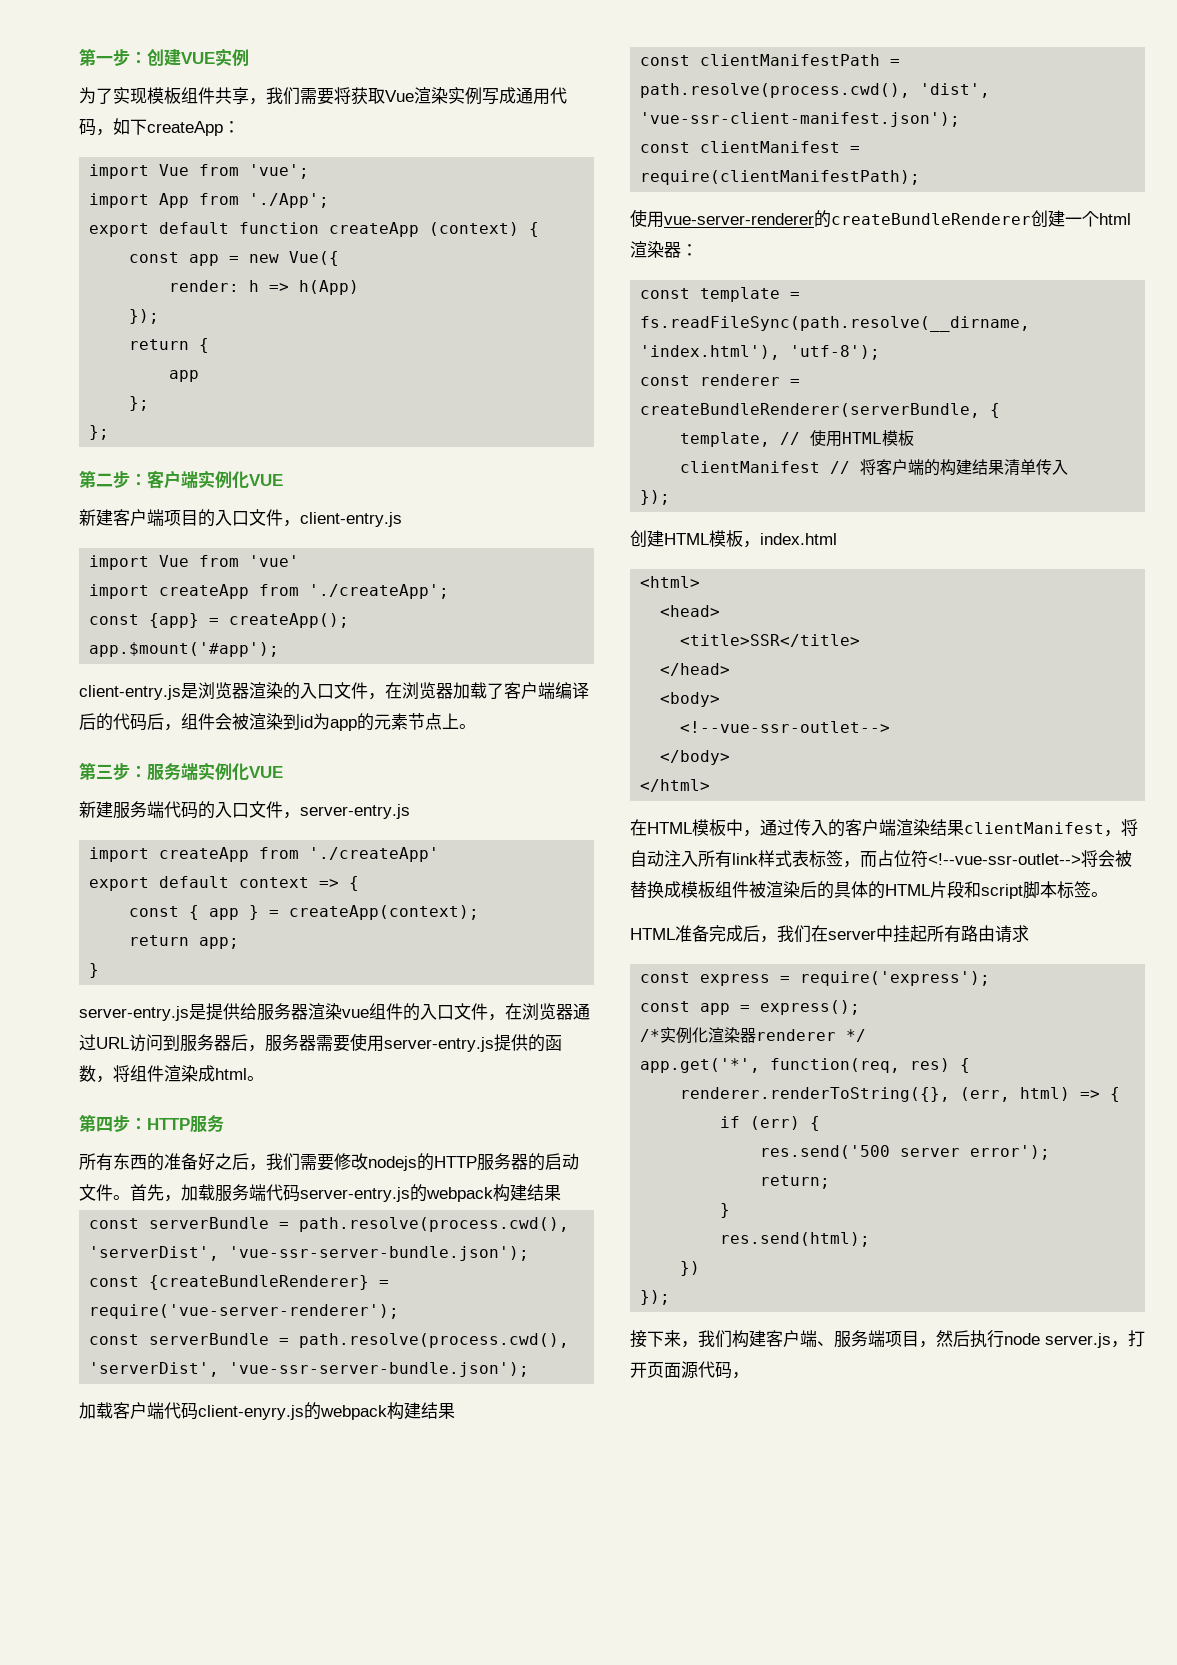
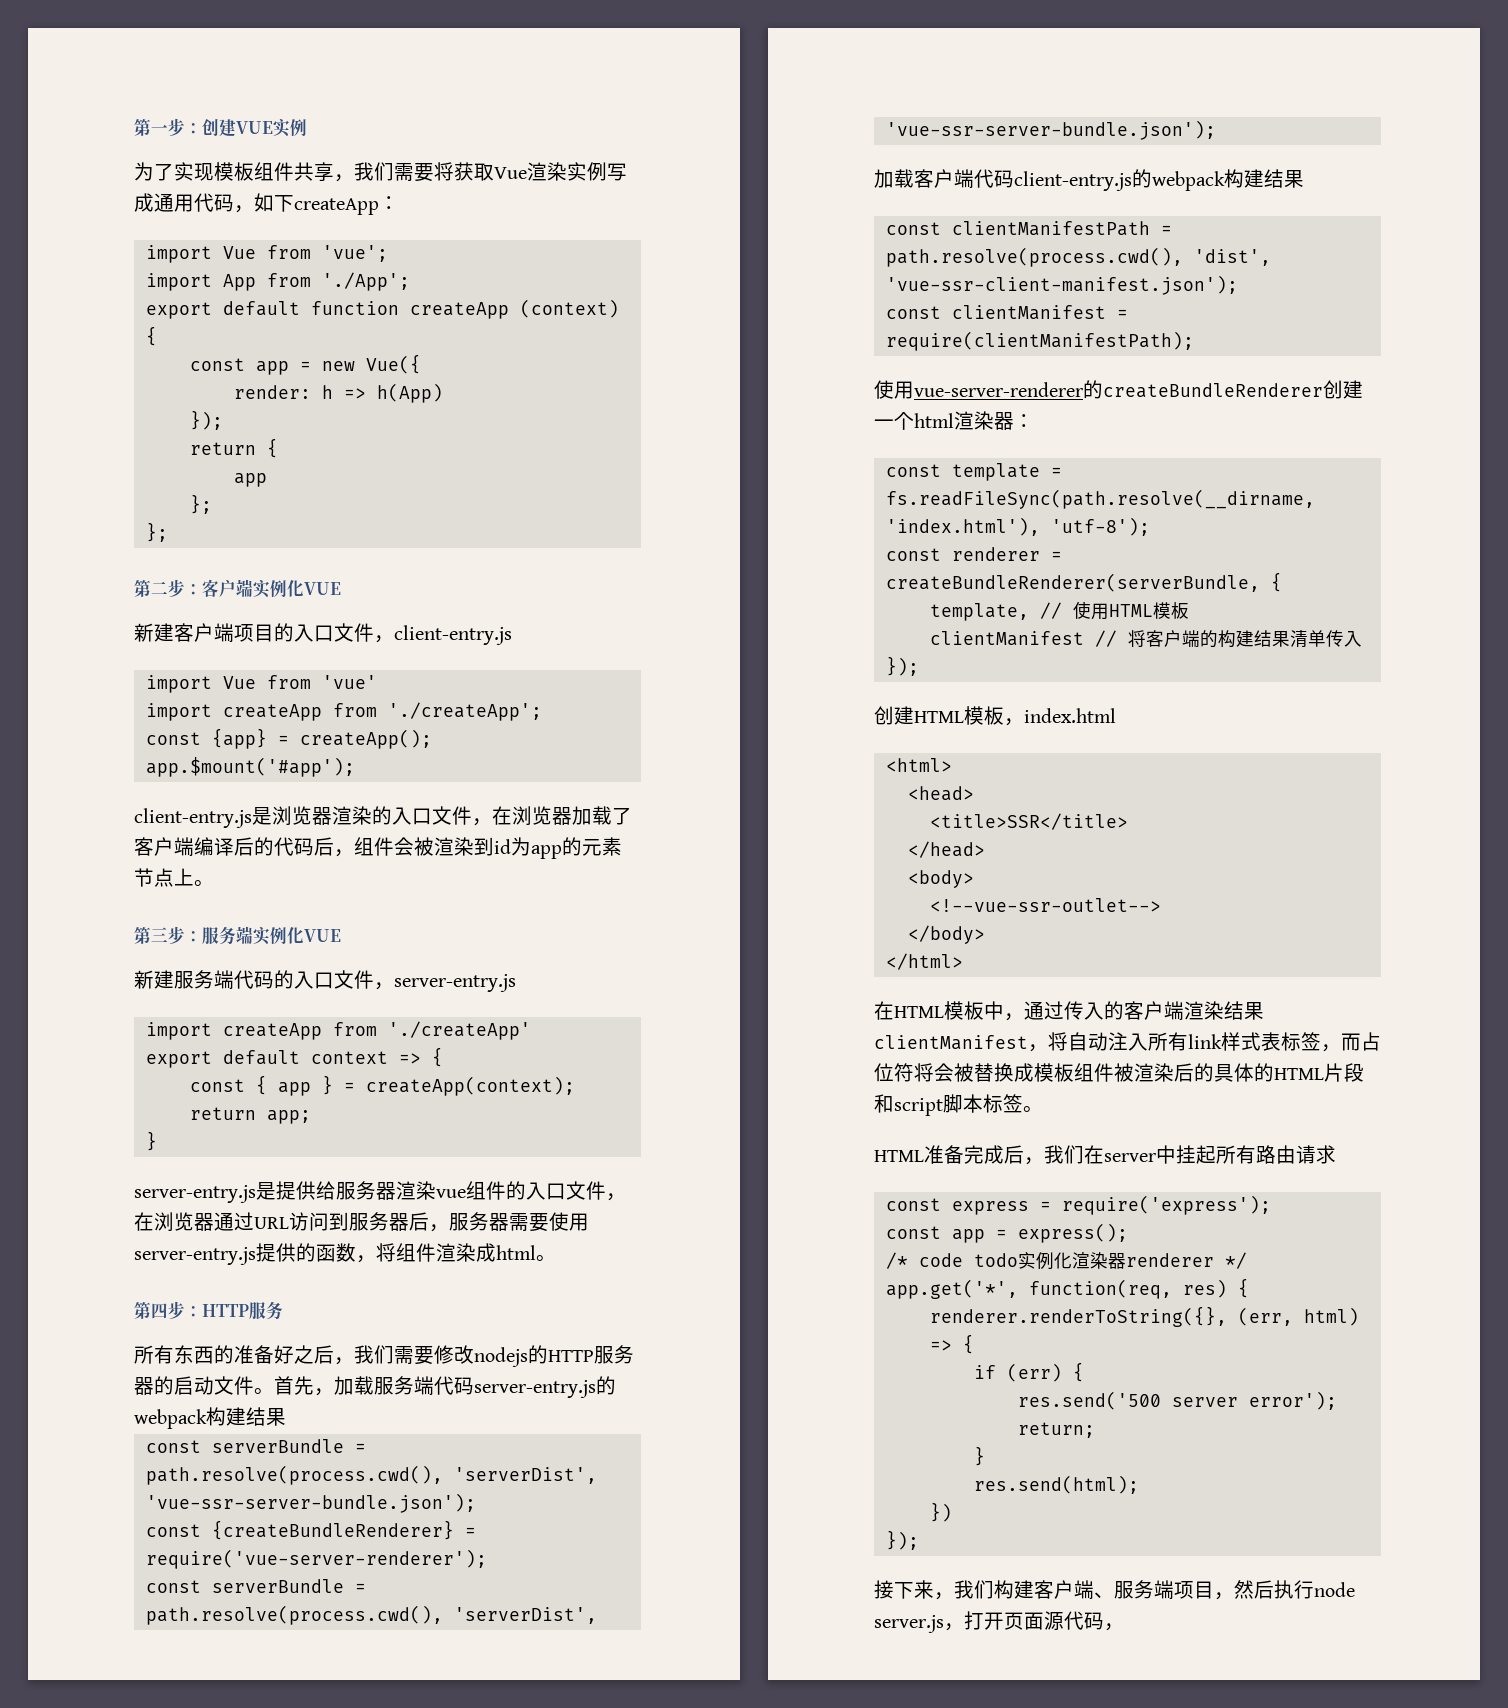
- 加载客户端代码client-enyry.js的webpack构建结果
+ 加载客户端代码client-entry.js的webpack构建结果
- 在HTML模板中，通过传入的客户端渲染结果clientManifest，将自动注入所有link样式表标签，而占位符<!--vue-ssr-outlet-->将会被替换成模板组件被渲染后的具体的HTML片段和script脚本标签。
+ 在HTML模板中，通过传入的客户端渲染结果clientManifest，将自动注入所有link样式表标签，而占位符将会被替换成模板组件被渲染后的具体的HTML片段和script脚本标签。
- /*实例化渲染器renderer */
+ /* code todo实例化渲染器renderer */

